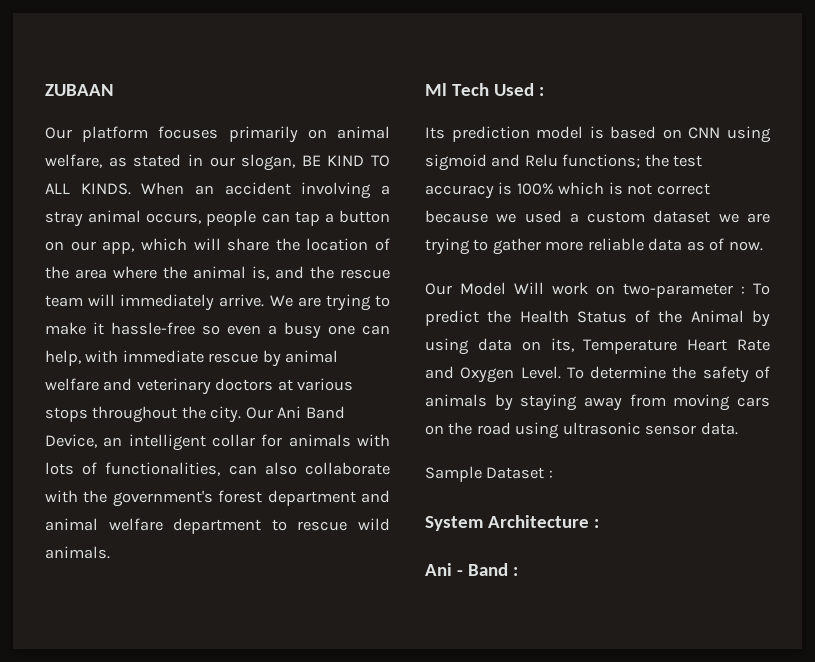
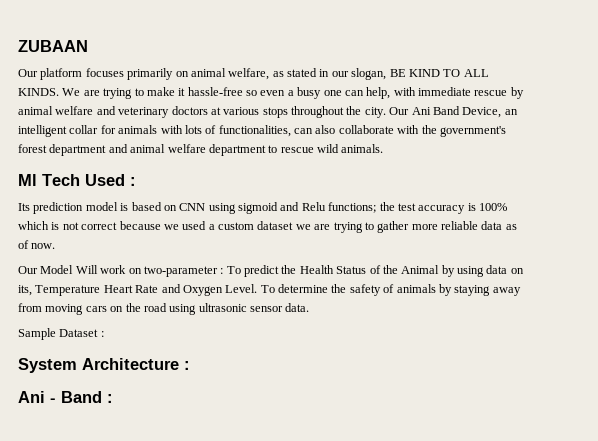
- When an accident involving a stray animal occurs, people can tap a button on our app, which will share the location of the area where the animal is, and the rescue team will immediately arrive.

